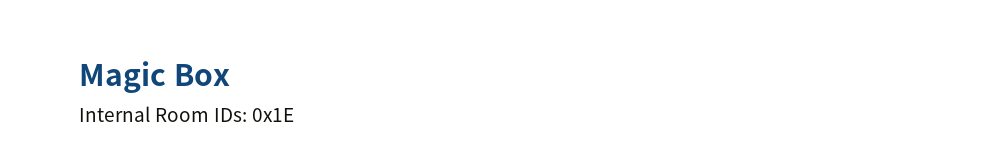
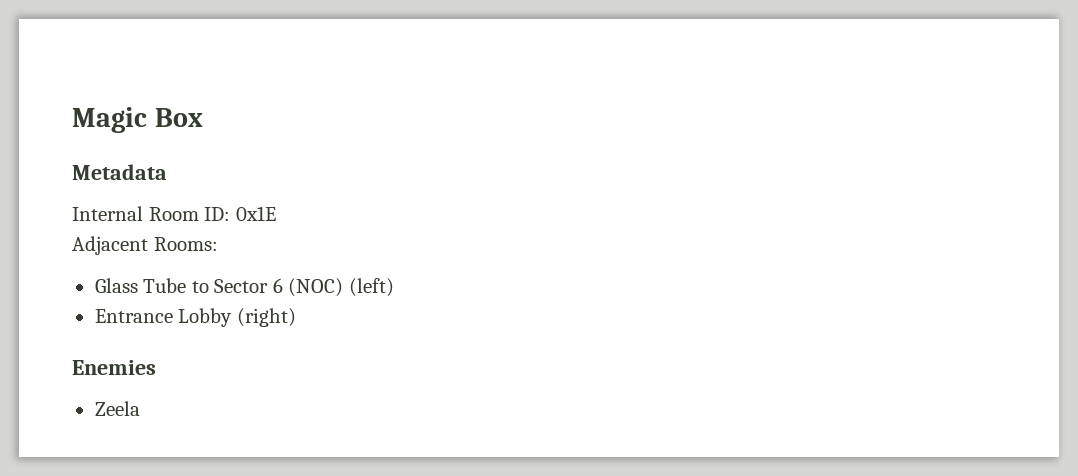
+ Metadata
- Internal Room IDs: 0x1E
+ Internal Room ID: 0x1E
+ Adjacent Rooms:
+ Glass Tube to Sector 6 (NOC) (left)
+ Entrance Lobby (right)
+ Enemies
+ Zeela

